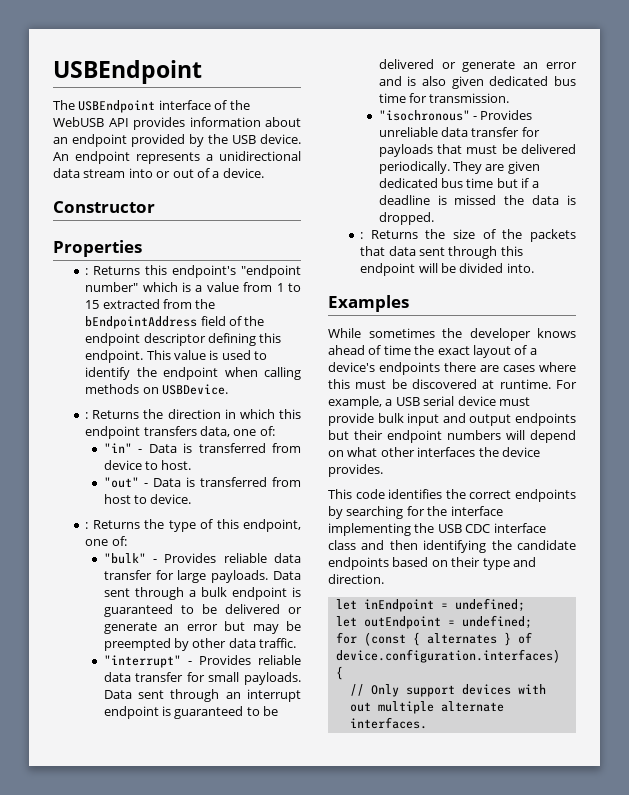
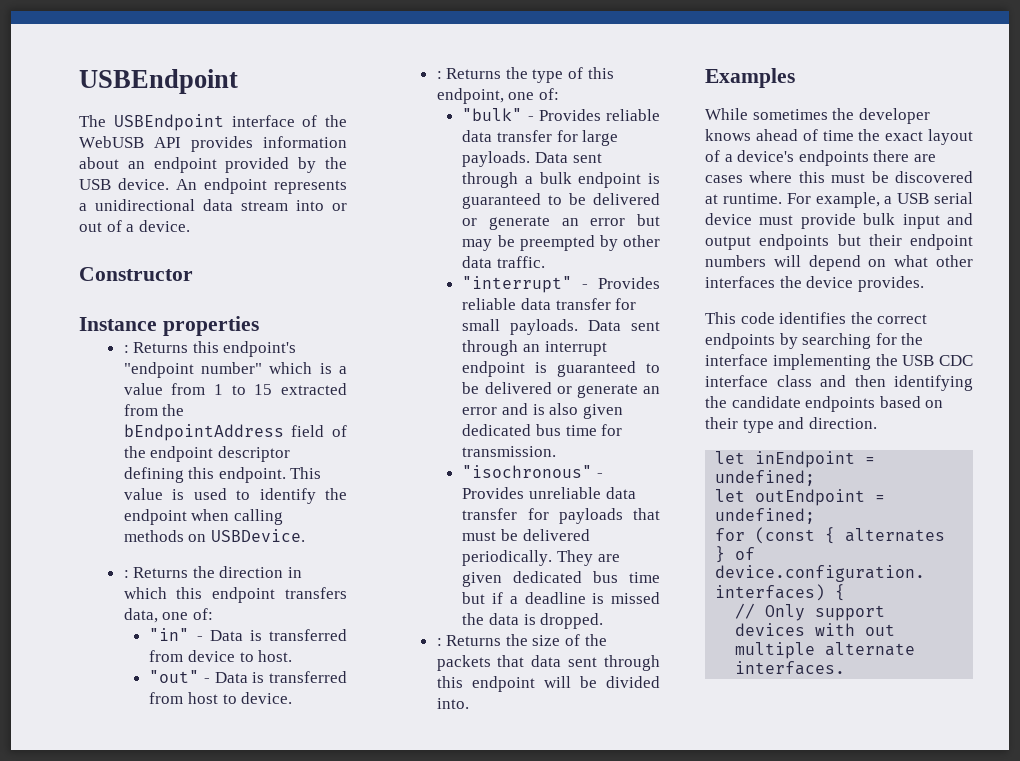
- Properties
+ Instance properties

